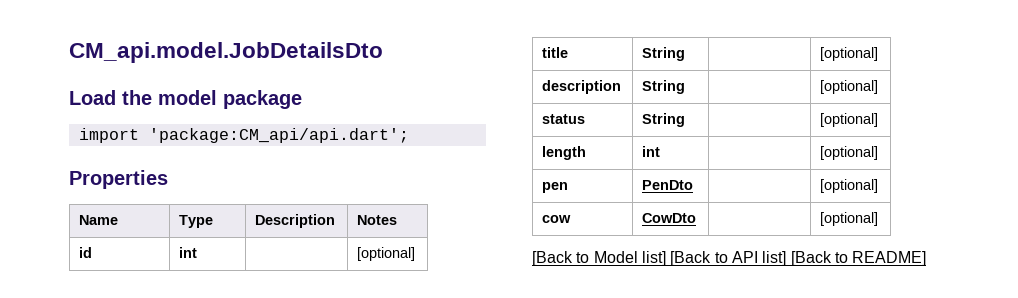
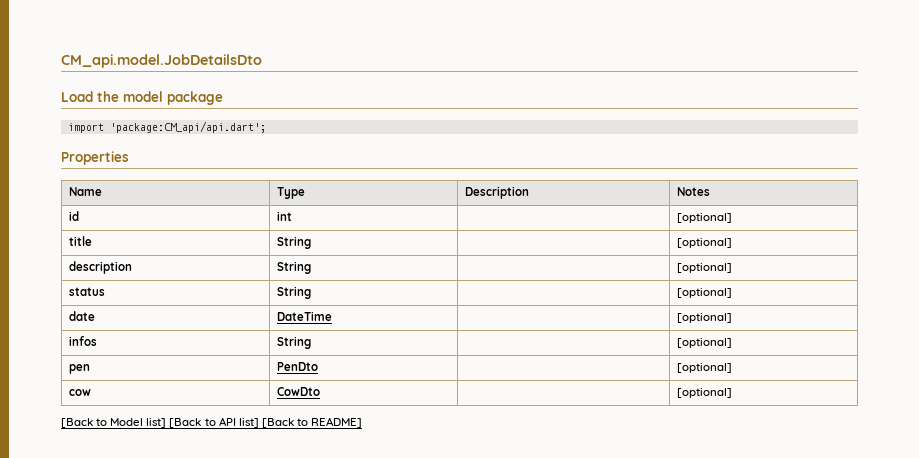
- length | int | | [optional]
+ date | DateTime | | [optional]
+ infos | String | | [optional]

